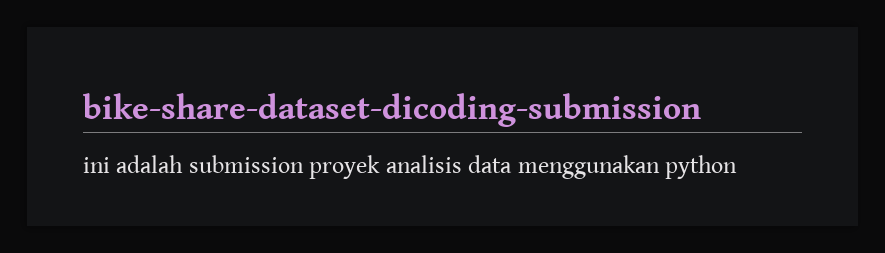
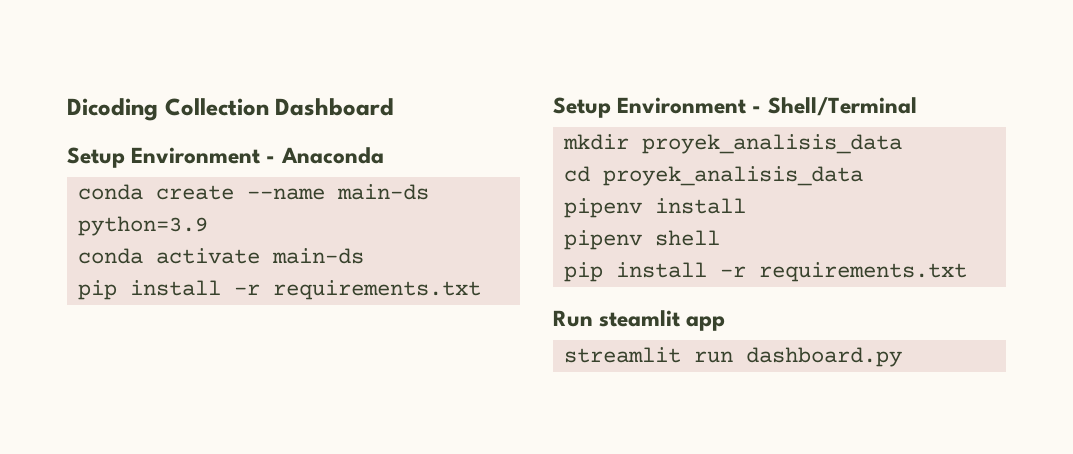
- bike-share-dataset-dicoding-submission
- ini adalah submission proyek analisis data menggunakan python
+ Dicoding Collection Dashboard
+ Setup Environment - Anaconda
+ conda create --name main-ds python=3.9
+ conda activate main-ds
+ pip install -r requirements.txt
+ Setup Environment - Shell/Terminal
+ mkdir proyek_analisis_data
+ cd proyek_analisis_data
+ pipenv install
+ pipenv shell
+ pip install -r requirements.txt
+ Run steamlit app
+ streamlit run dashboard.py

